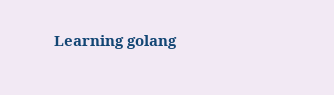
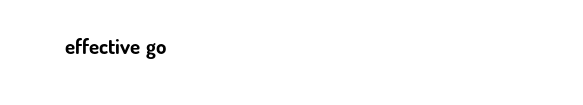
- Learning golang
+ effective go

